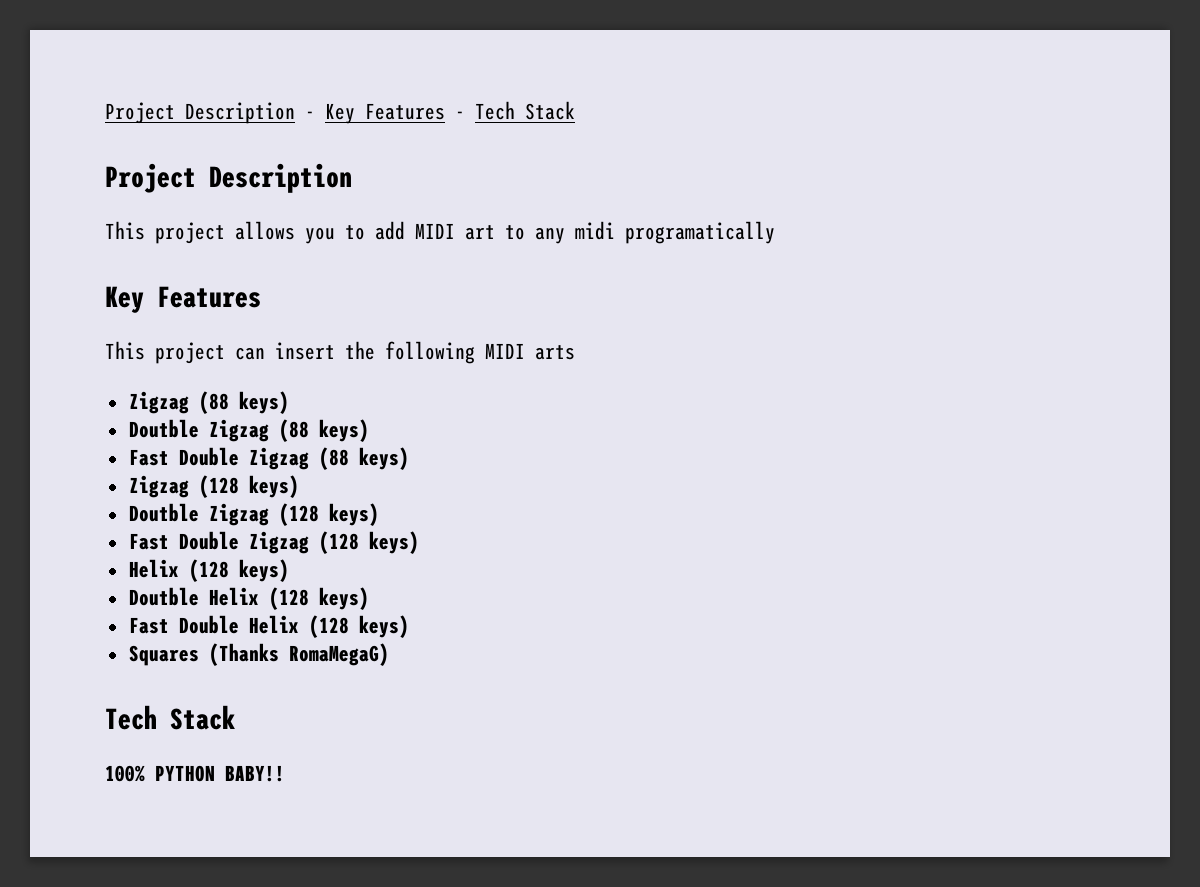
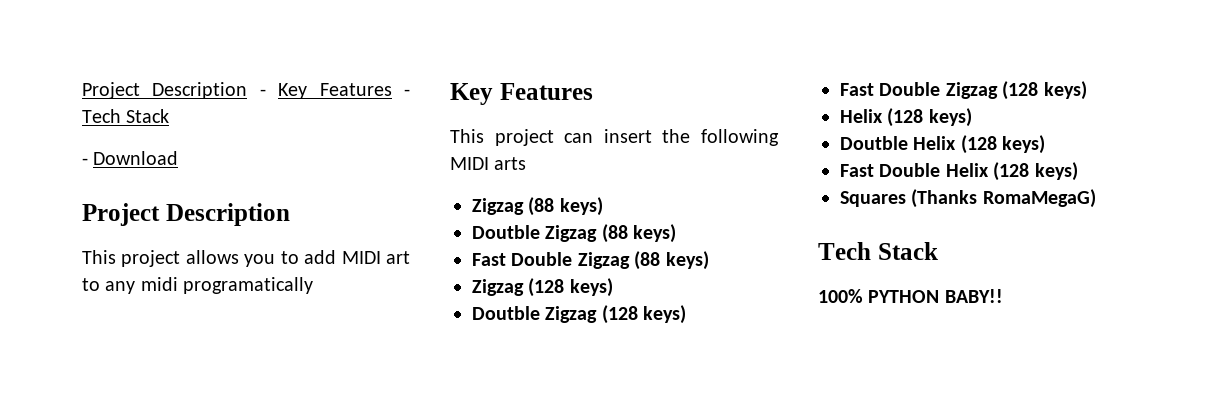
+ - Download

